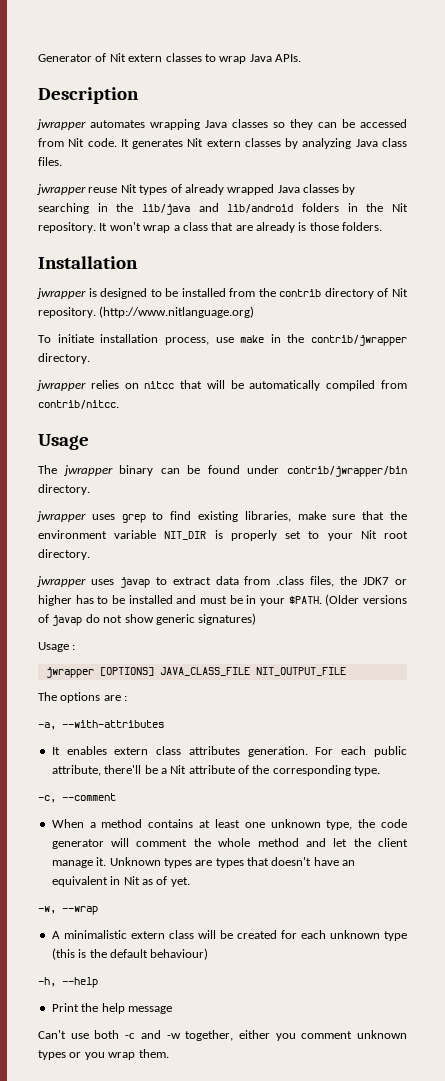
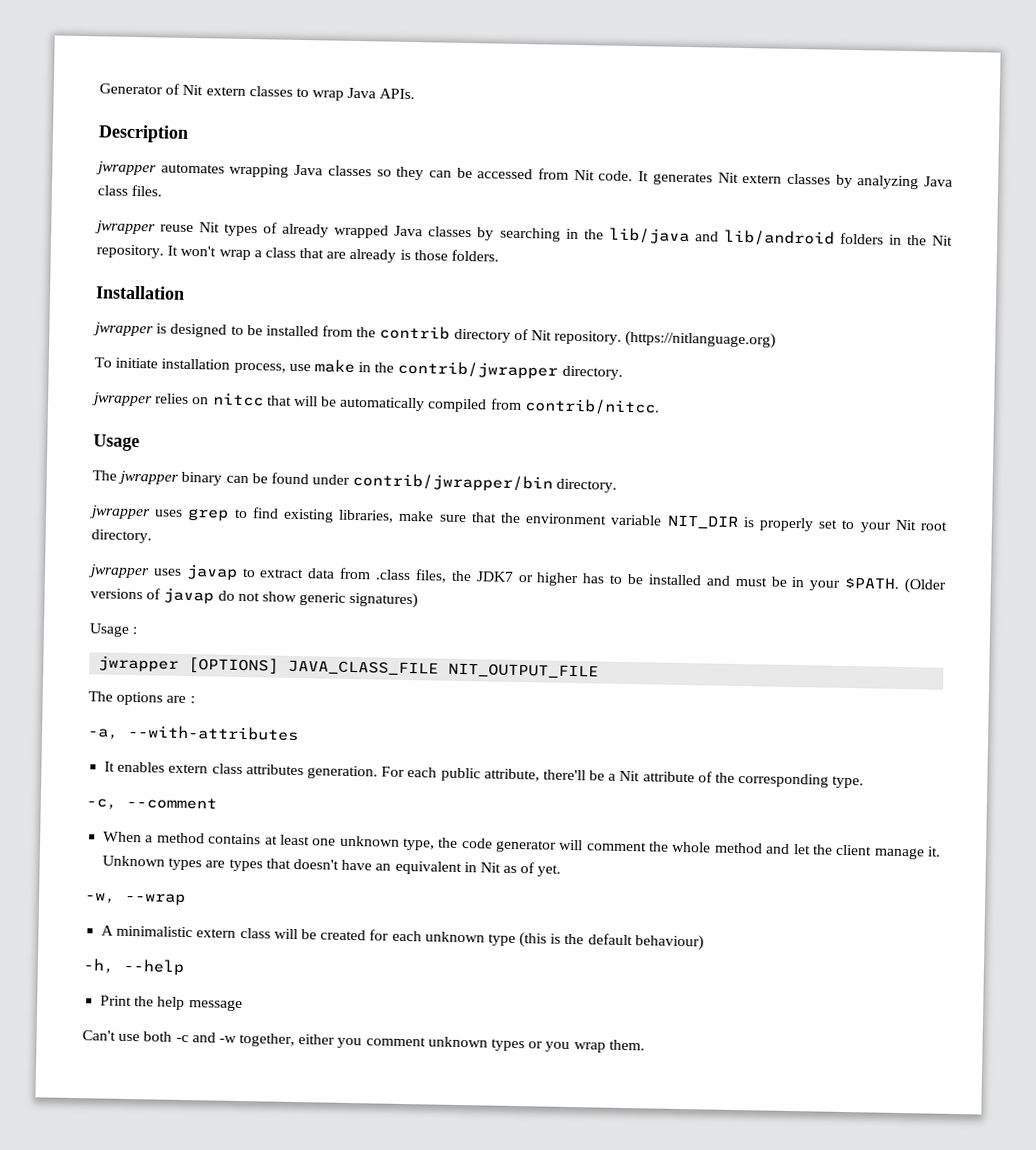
- (http://www.nitlanguage.org)
+ (https://nitlanguage.org)

